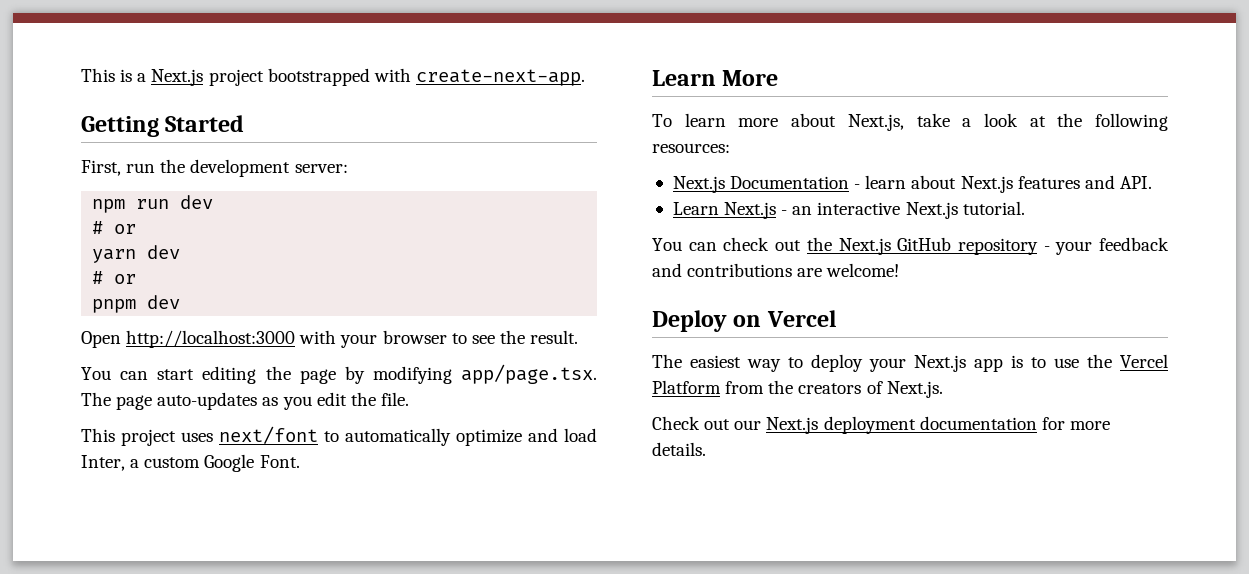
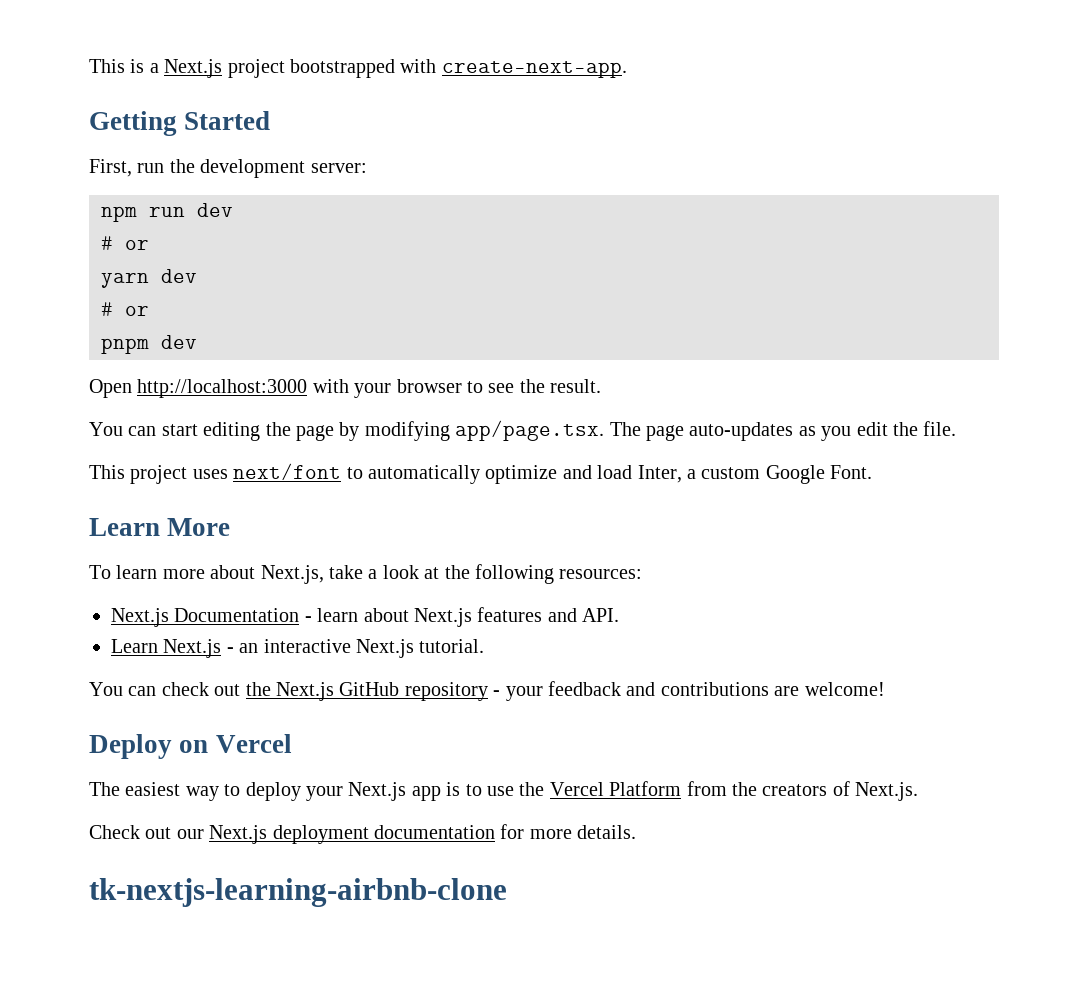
+ tk-nextjs-learning-airbnb-clone

